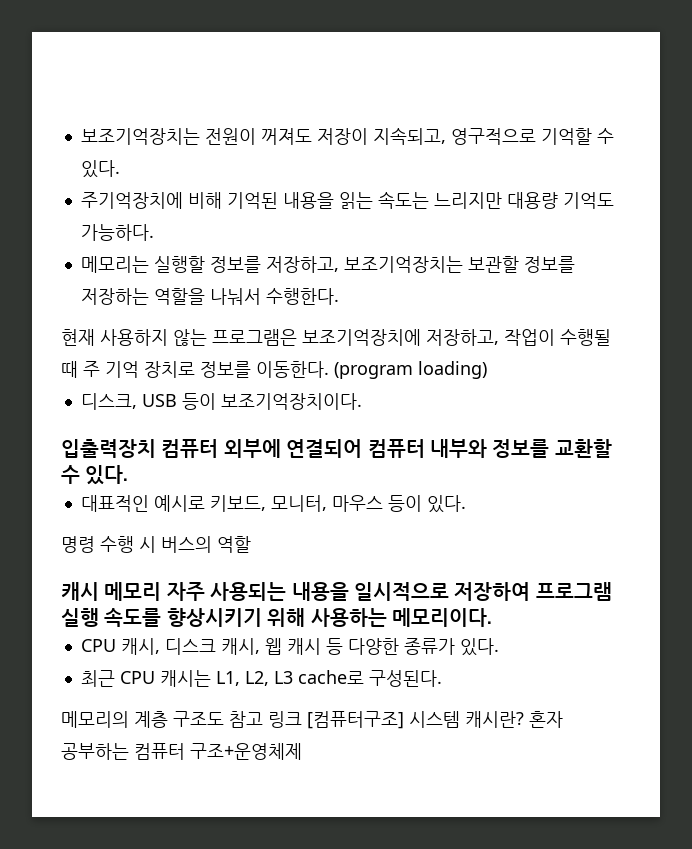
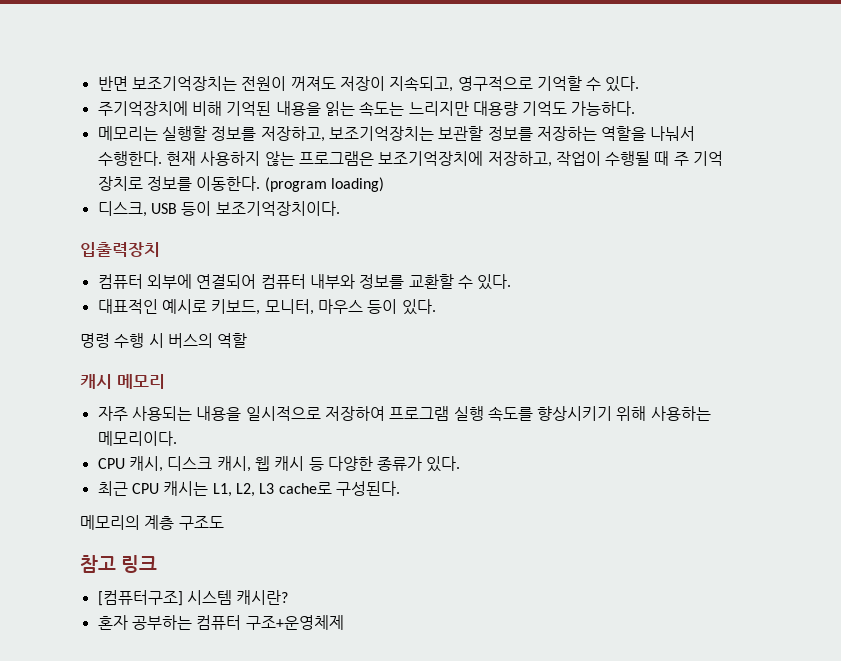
- 보조기억장치는 전원이 꺼져도 저장이 지속되고, 영구적으로 기억할 수 있다.
+ 반면 보조기억장치는 전원이 꺼져도 저장이 지속되고, 영구적으로 기억할 수 있다.
- 메모리는 실행할 정보를 저장하고, 보조기억장치는 보관할 정보를 저장하는 역할을 나눠서 수행한다.
- 현재 사용하지 않는 프로그램은 보조기억장치에 저장하고, 작업이 수행될 때 주 기억 장치로 정보를 이동한다.
+ 메모리는 실행할 정보를 저장하고, 보조기억장치는 보관할 정보를 저장하는 역할을 나눠서 수행한다. 현재 사용하지 않는 프로그램은 보조기억장치에 저장하고, 작업이 수행될 때 주 기억 장치로 정보를 이동한다.
- 입출력장치 컴퓨터 외부에 연결되어 컴퓨터 내부와 정보를 교환할 수 있다.
+ 입출력장치
+ 컴퓨터 외부에 연결되어 컴퓨터 내부와 정보를 교환할 수 있다.
- 캐시 메모리 자주 사용되는 내용을 일시적으로 저장하여 프로그램 실행 속도를 향상시키기 위해 사용하는 메모리이다.
+ 캐시 메모리
+ 자주 사용되는 내용을 일시적으로 저장하여 프로그램 실행 속도를 향상시키기 위해 사용하는 메모리이다.
- 메모리의 계층 구조도 참고 링크 [컴퓨터구조] 시스템 캐시란? 혼자 공부하는 컴퓨터 구조+운영체제
+ 메모리의 계층 구조도
+ 참고 링크
+ [컴퓨터구조] 시스템 캐시란?
+ 혼자 공부하는 컴퓨터 구조+운영체제

